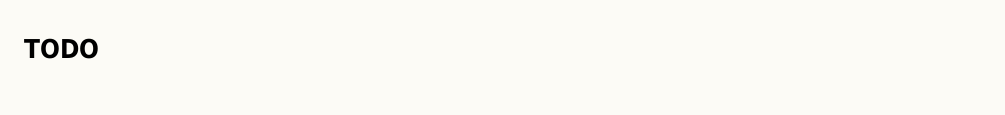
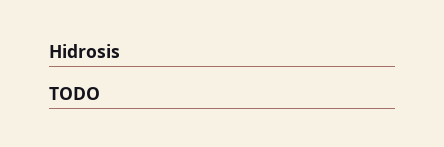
+ Hidrosis

